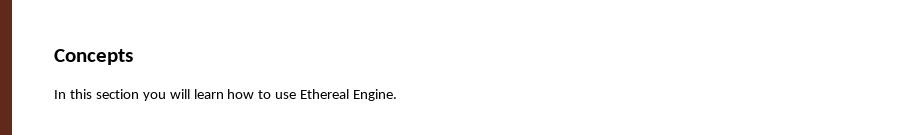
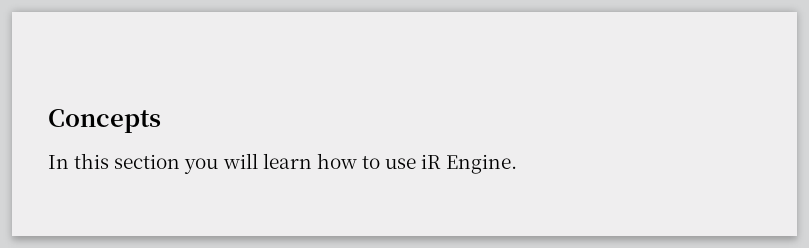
- In this section you will learn how to use Ethereal Engine.
+ In this section you will learn how to use iR Engine.

